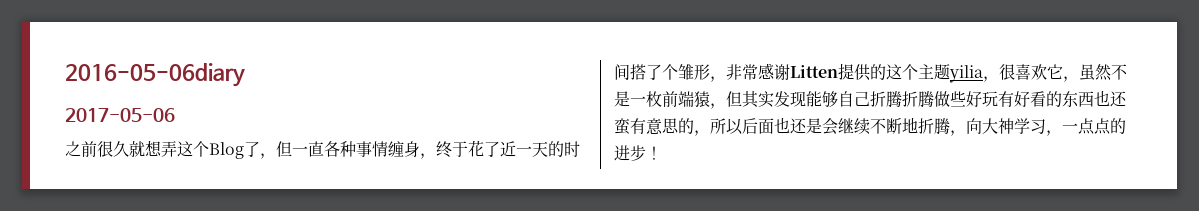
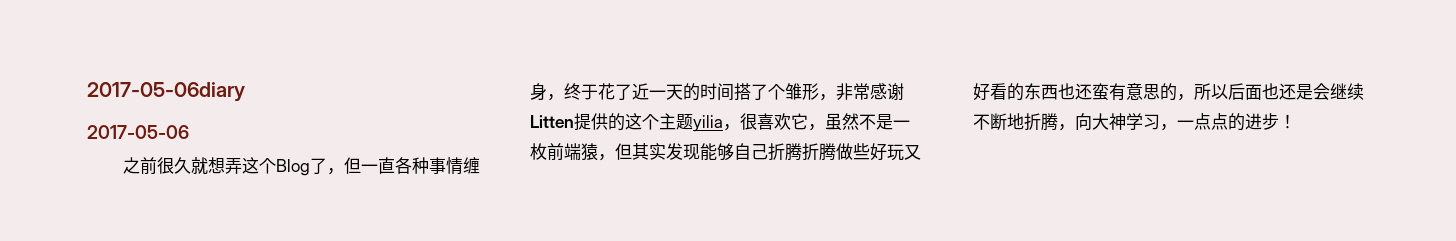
- 2016-05-06diary
+ 2017-05-06diary
- 之前很久就想弄这个Blog了，但一直各种事情缠身，终于花了近一天的时间搭了个雏形，非常感谢Litten提供的这个主题yilia，很喜欢它，虽然不是一枚前端猿，但其实发现能够自己折腾折腾做些好玩有好看的东西也还蛮有意思的，所以后面也还是会继续不断地折腾，向大神学习，一点点的进步！
+ 之前很久就想弄这个Blog了，但一直各种事情缠身，终于花了近一天的时间搭了个雏形，非常感谢Litten提供的这个主题yilia，很喜欢它，虽然不是一枚前端猿，但其实发现能够自己折腾折腾做些好玩又好看的东西也还蛮有意思的，所以后面也还是会继续不断地折腾，向大神学习，一点点的进步！

